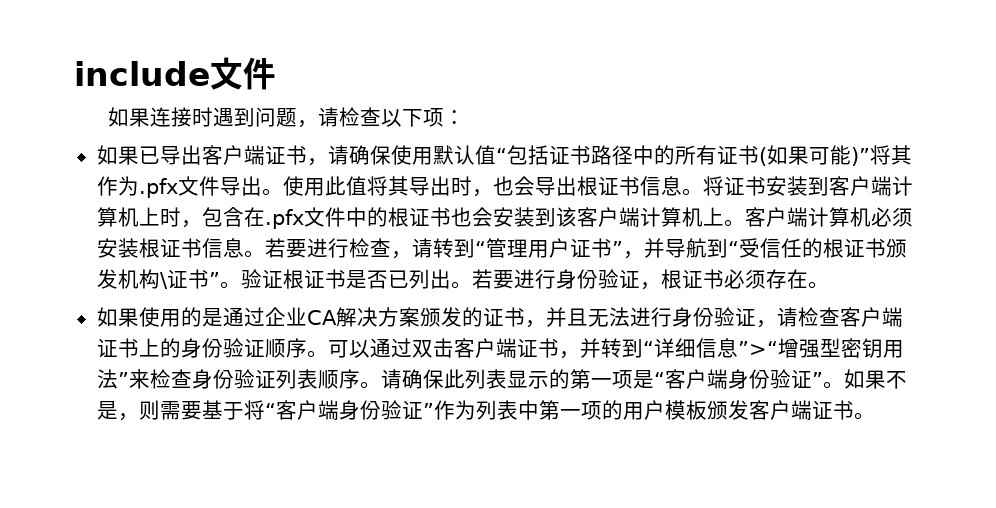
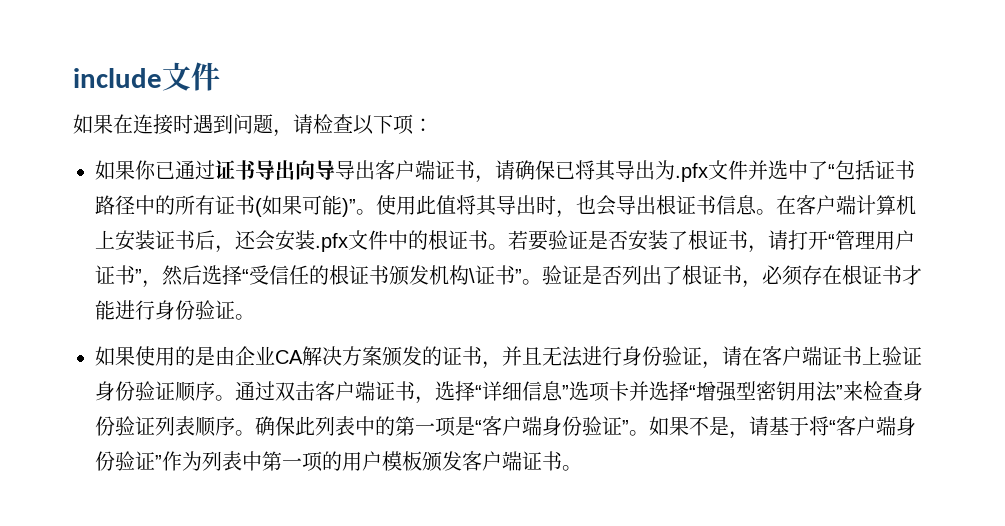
- 如果连接时遇到问题，请检查以下项：
+ 如果在连接时遇到问题，请检查以下项：
- 如果已导出客户端证书，请确保使用默认值“包括证书路径中的所有证书(如果可能)”将其作为.pfx文件导出。
+ 如果你已通过证书导出向导导出客户端证书，请确保已将其导出为.pfx文件并选中了“包括证书路径中的所有证书(如果可能)”。
- 将证书安装到客户端计算机上时，包含在.pfx文件中的根证书也会安装到该客户端计算机上。客户端计算机必须安装根证书信息。若要进行检查，请转到“管理用户证书”，并导航到“受信任的根证书颁发机构\证书”。
+ 在客户端计算机上安装证书后，还会安装.pfx文件中的根证书。若要验证是否安装了根证书，请打开“管理用户证书”，然后选择“受信任的根证书颁发机构\证书”。
- 验证根证书是否已列出。若要进行身份验证，根证书必须存在。
+ 验证是否列出了根证书，必须存在根证书才能进行身份验证。
- 如果使用的是通过企业CA解决方案颁发的证书，并且无法进行身份验证，请检查客户端证书上的身份验证顺序。
+ 如果使用的是由企业CA解决方案颁发的证书，并且无法进行身份验证，请在客户端证书上验证身份验证顺序。
- 可以通过双击客户端证书，并转到“详细信息”>“增强型密钥用法”来检查身份验证列表顺序。
+ 通过双击客户端证书，选择“详细信息”选项卡并选择“增强型密钥用法”来检查身份验证列表顺序。
- 请确保此列表显示的第一项是“客户端身份验证”。
+ 确保此列表中的第一项是“客户端身份验证”。
- 如果不是，则需要基于将“客户端身份验证”作为列表中第一项的用户模板颁发客户端证书。
+ 如果不是，请基于将“客户端身份验证”作为列表中第一项的用户模板颁发客户端证书。

